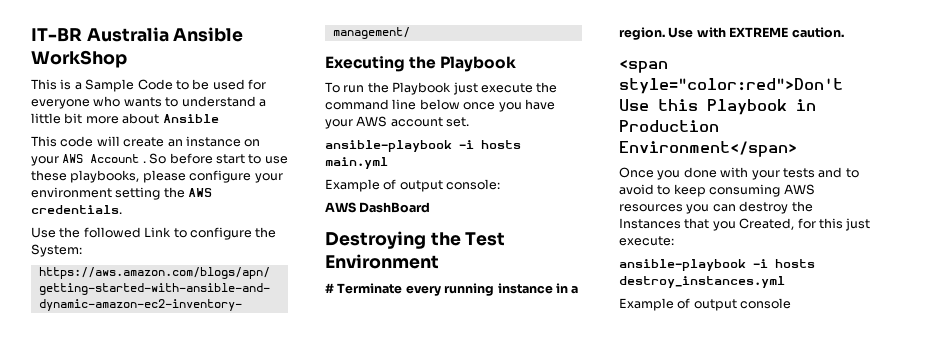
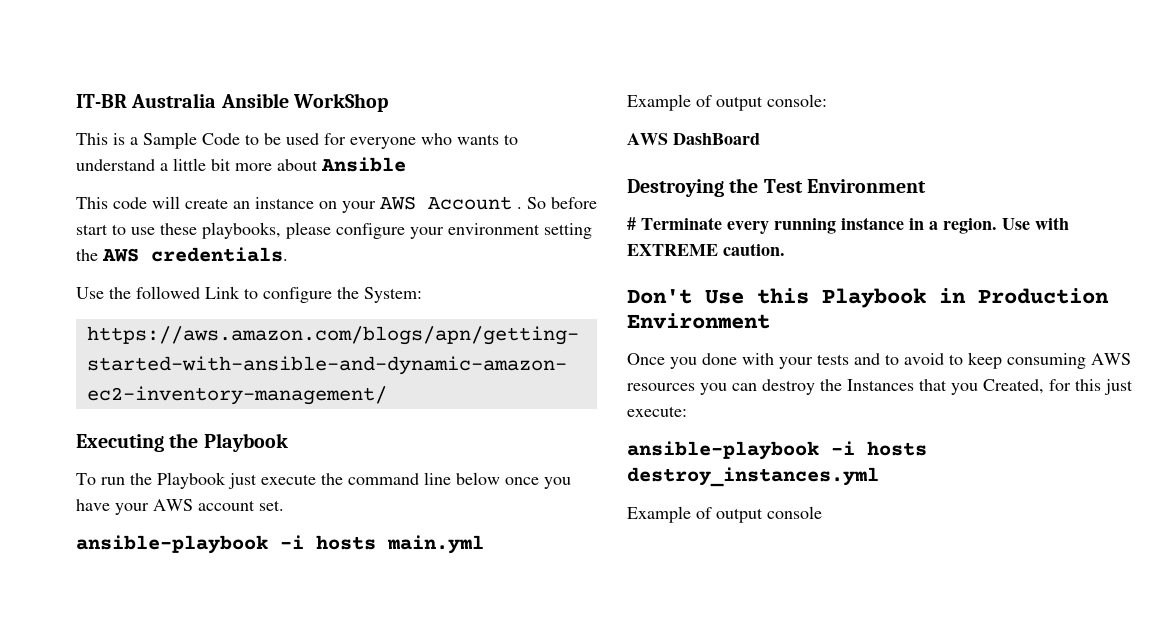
- <span style="color:red">Don't Use this Playbook in Production Environment</span>
+ Don't Use this Playbook in Production Environment

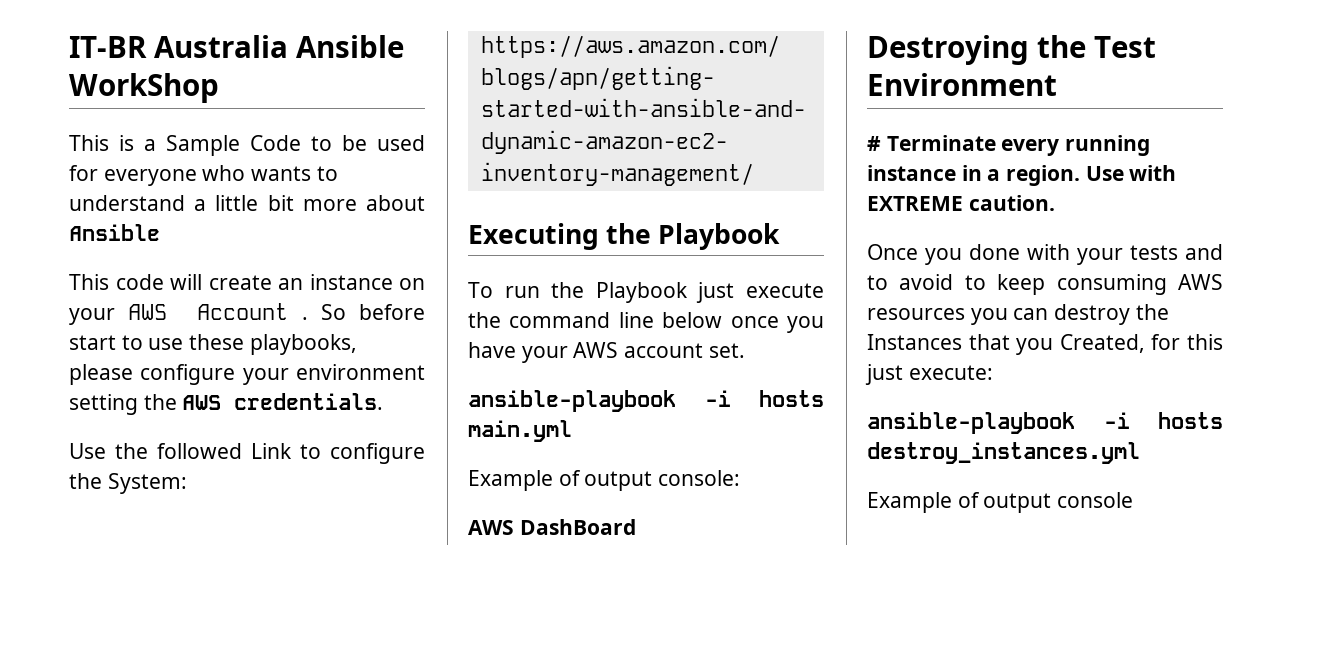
- Don't Use this Playbook in Production Environment

